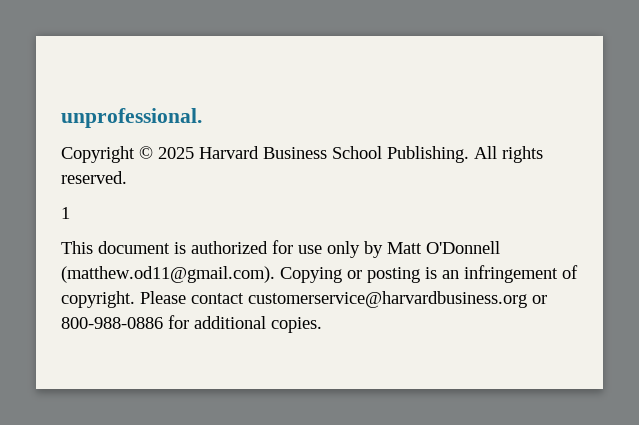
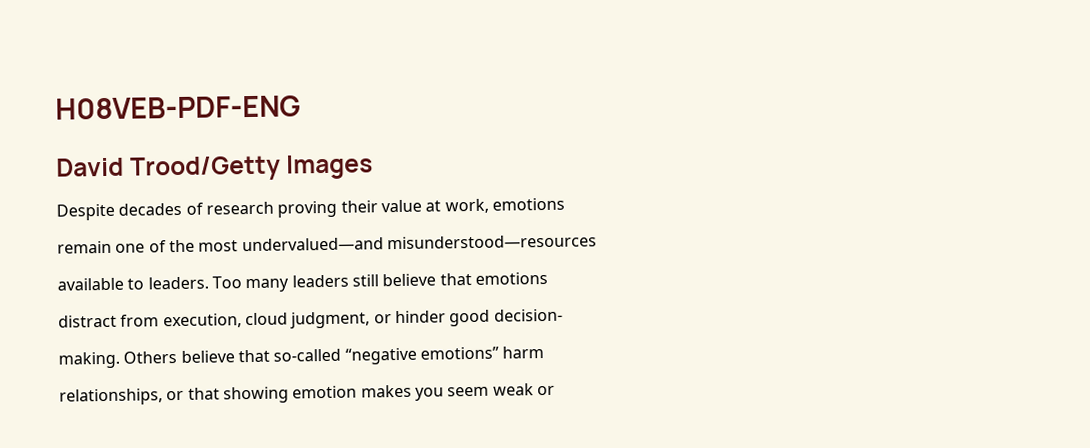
- unprofessional.
- Copyright © 2025 Harvard Business School Publishing. All rights reserved.
- 1
- This document is authorized for use only by Matt O'Donnell (matthew.od11@gmail.com). Copying or posting is an infringement of copyright. Please contact customerservice@harvardbusiness.org or 800-988-0886 for additional copies.
+ H08VEB-PDF-ENG
+ David Trood/Getty Images
+ Despite decades of research proving their value at work, emotions
+ remain one of the most undervalued—and misunderstood—resources
+ available to leaders. Too many leaders still believe that emotions
+ distract from execution, cloud judgment, or hinder good decision-
+ making. Others believe that so-called “negative emotions” harm
+ relationships, or that showing emotion makes you seem weak or

